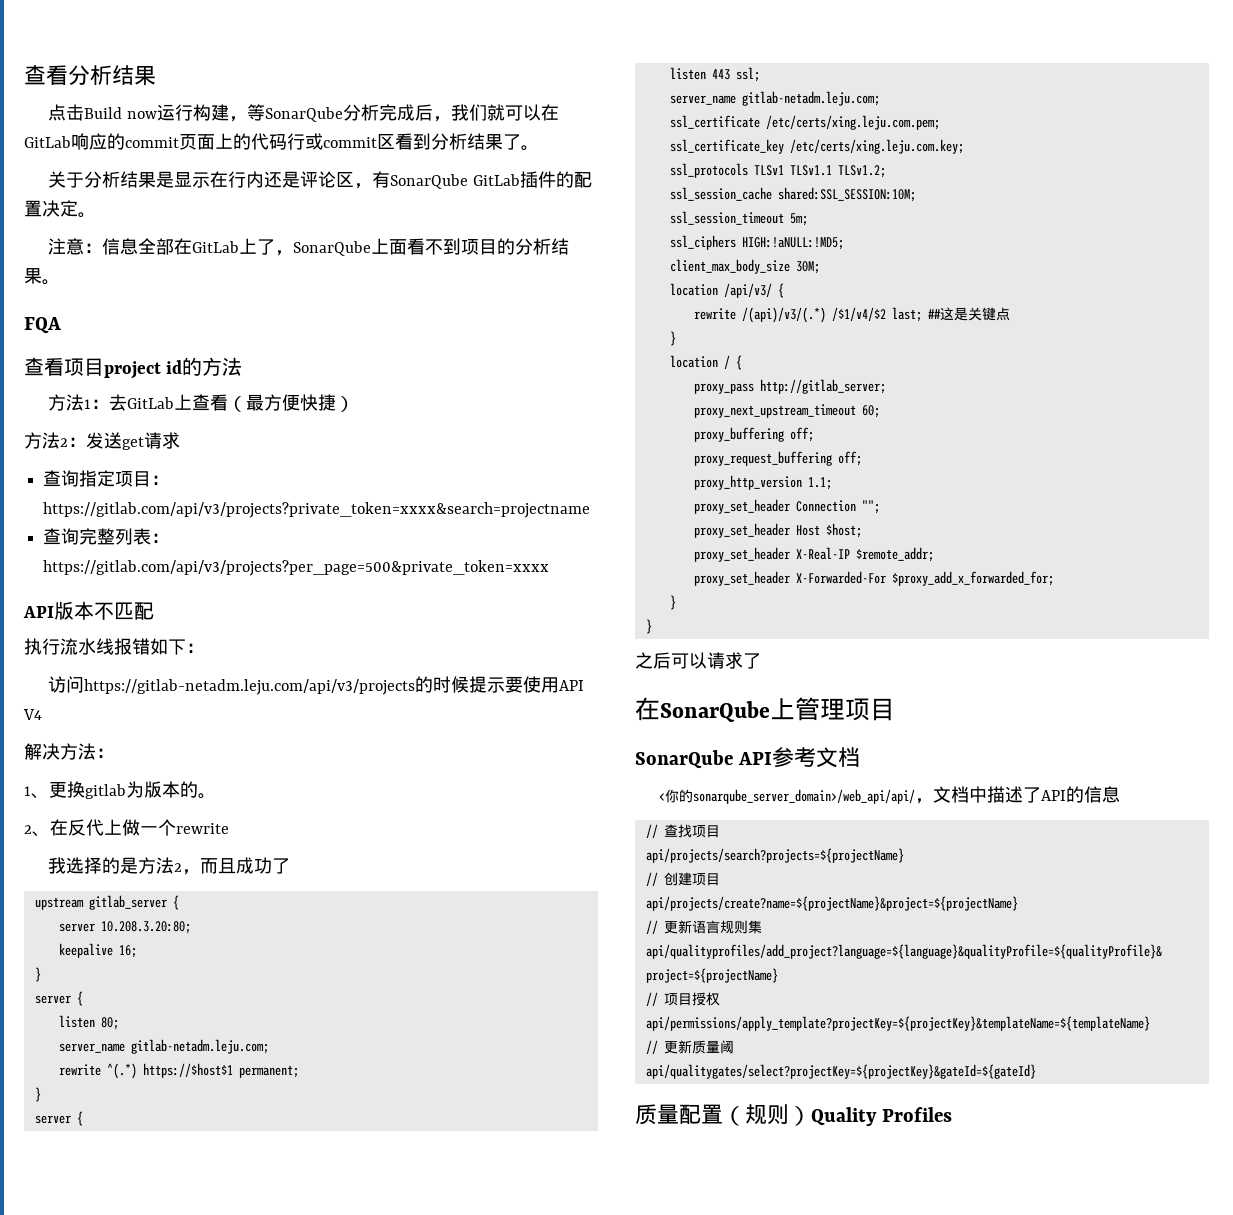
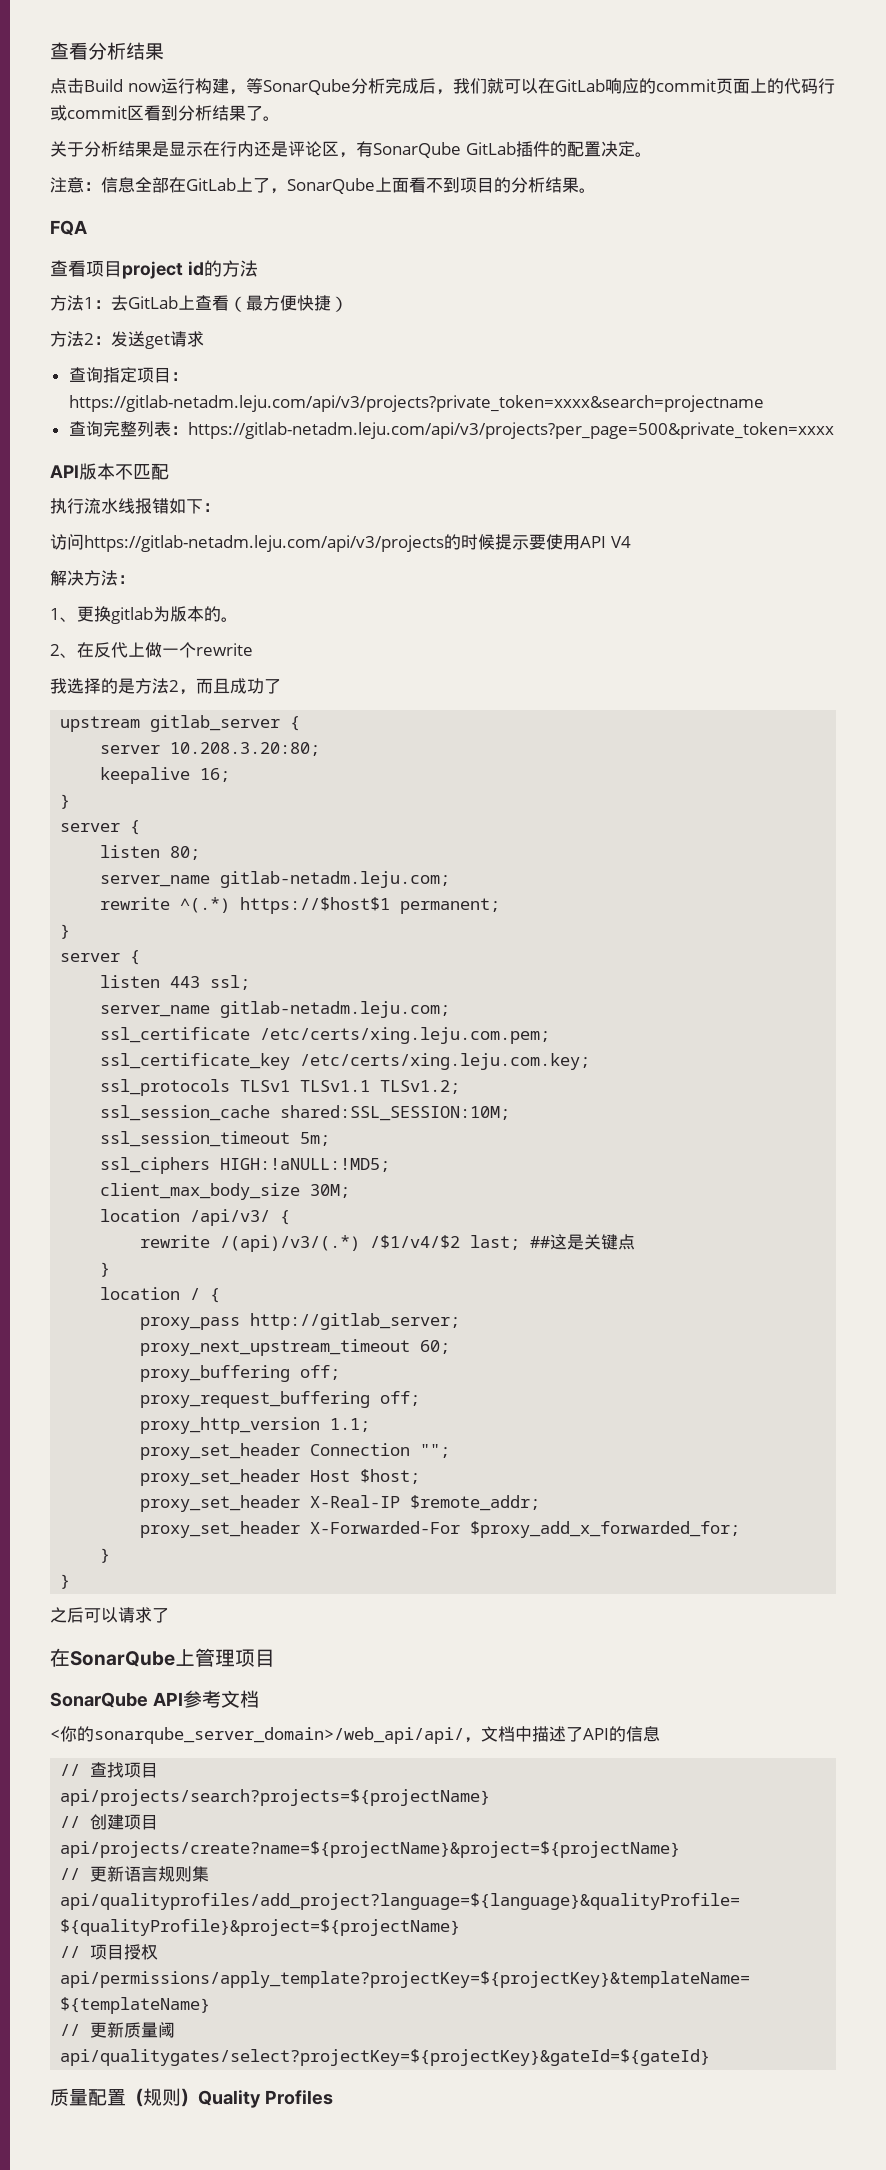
- 查询指定项目：https://gitlab.com/api/v3/projects?private_token=xxxx&search=projectname
+ 查询指定项目：https://gitlab-netadm.leju.com/api/v3/projects?private_token=xxxx&search=projectname
- 查询完整列表：https://gitlab.com/api/v3/projects?per_page=500&private_token=xxxx
+ 查询完整列表：https://gitlab-netadm.leju.com/api/v3/projects?per_page=500&private_token=xxxx

